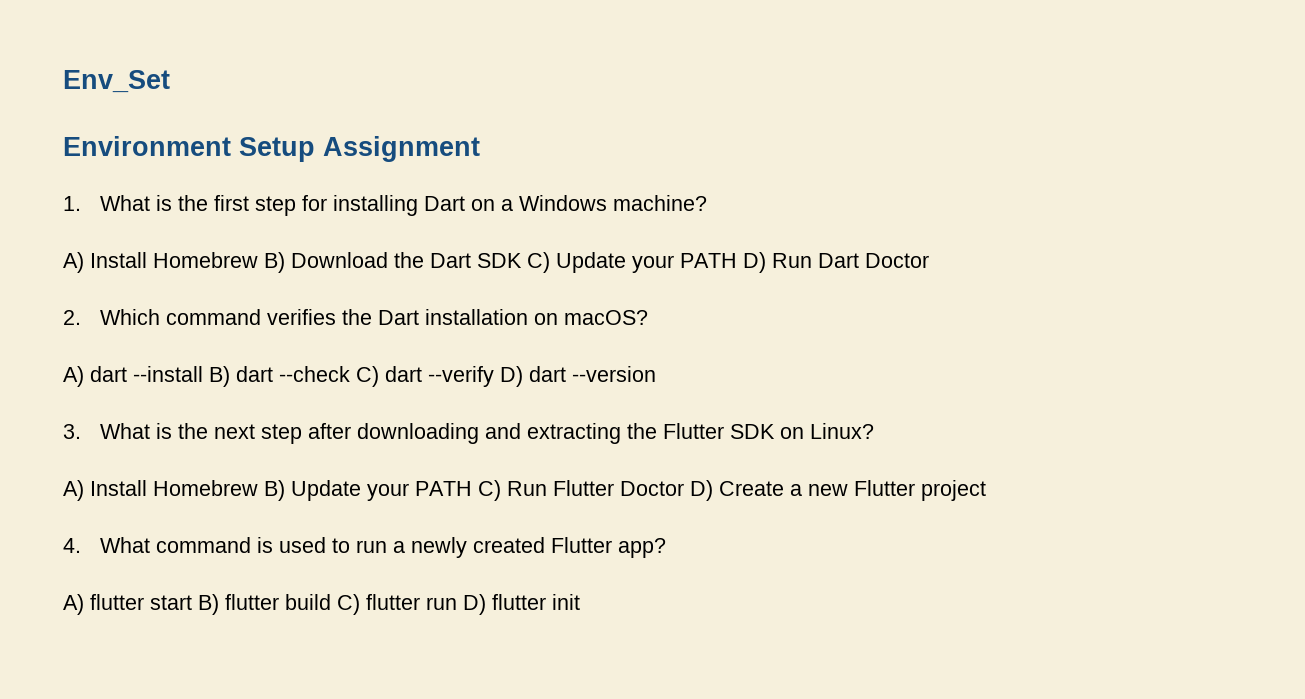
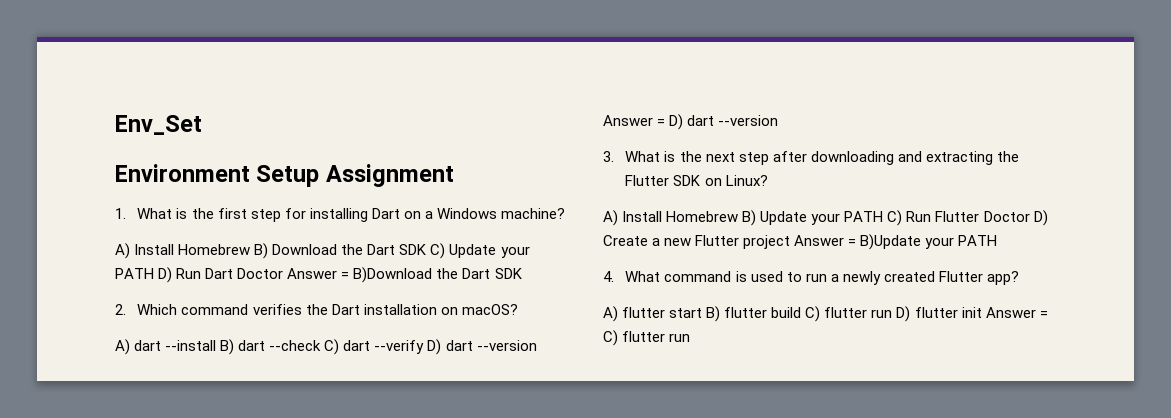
- A) Install Homebrew B) Download the Dart SDK C) Update your PATH D) Run Dart Doctor
+ A) Install Homebrew B) Download the Dart SDK C) Update your PATH D) Run Dart Doctor Answer = B)Download the Dart SDK
- A) dart --install B) dart --check C) dart --verify D) dart --version
+ A) dart --install B) dart --check C) dart --verify D) dart --version Answer = D) dart --version
- A) Install Homebrew B) Update your PATH C) Run Flutter Doctor D) Create a new Flutter project
+ A) Install Homebrew B) Update your PATH C) Run Flutter Doctor D) Create a new Flutter project Answer = B)Update your PATH
- A) flutter start B) flutter build C) flutter run D) flutter init
+ A) flutter start B) flutter build C) flutter run D) flutter init Answer = C) flutter run

